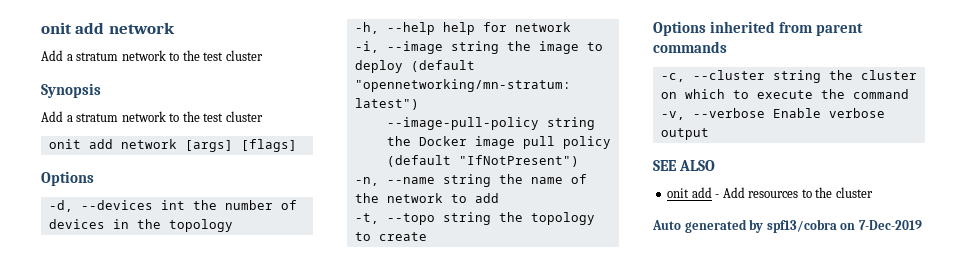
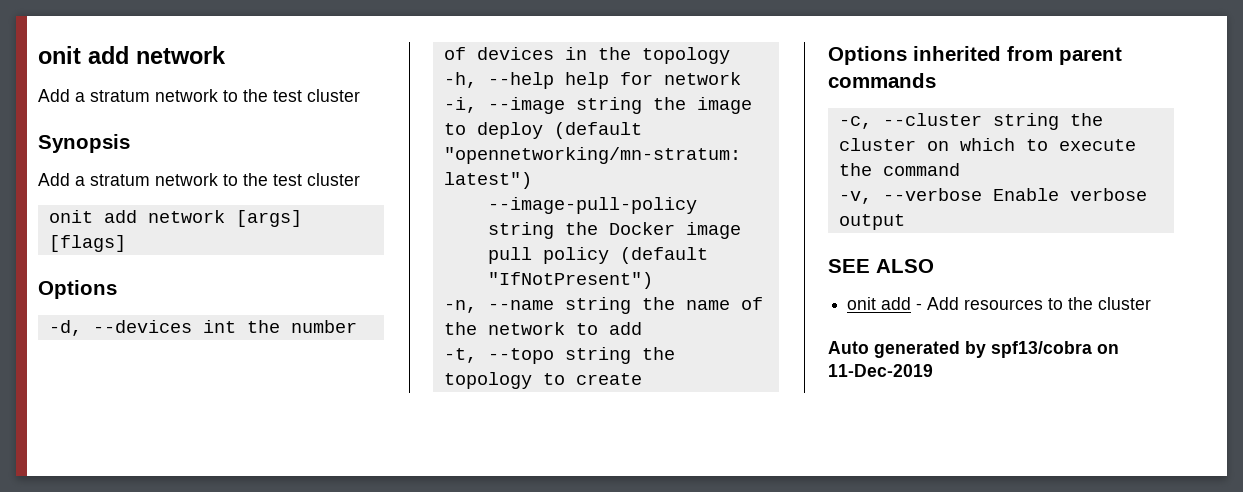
- Auto generated by spf13/cobra on 7-Dec-2019
+ Auto generated by spf13/cobra on 11-Dec-2019

